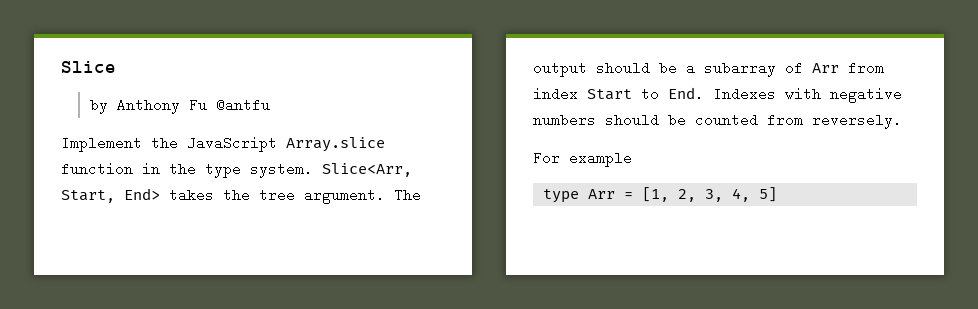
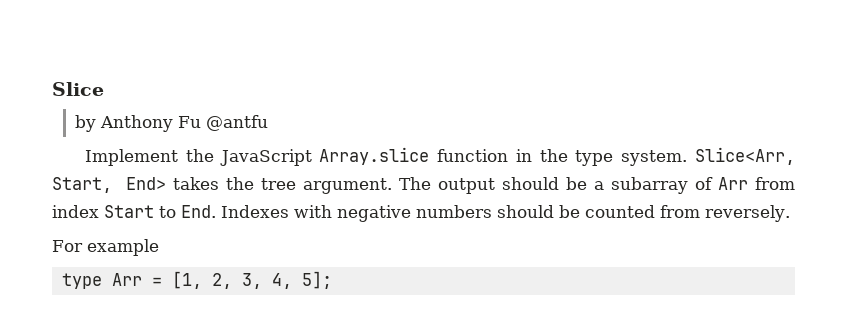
- type Arr = [1, 2, 3, 4, 5]
+ type Arr = [1, 2, 3, 4, 5];

